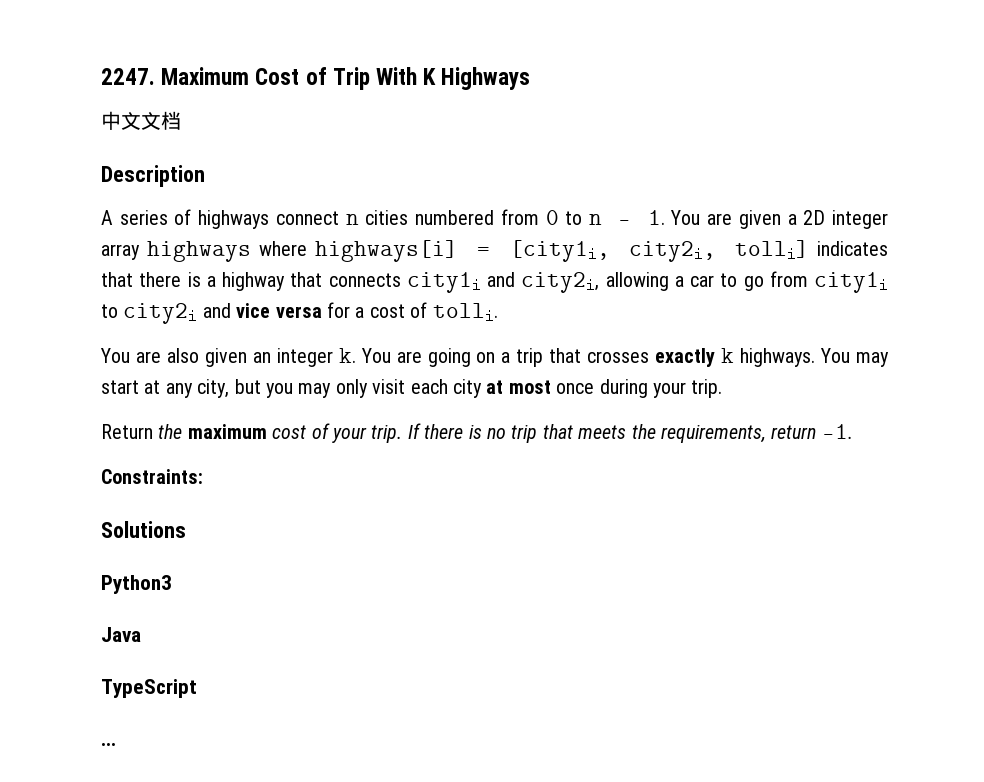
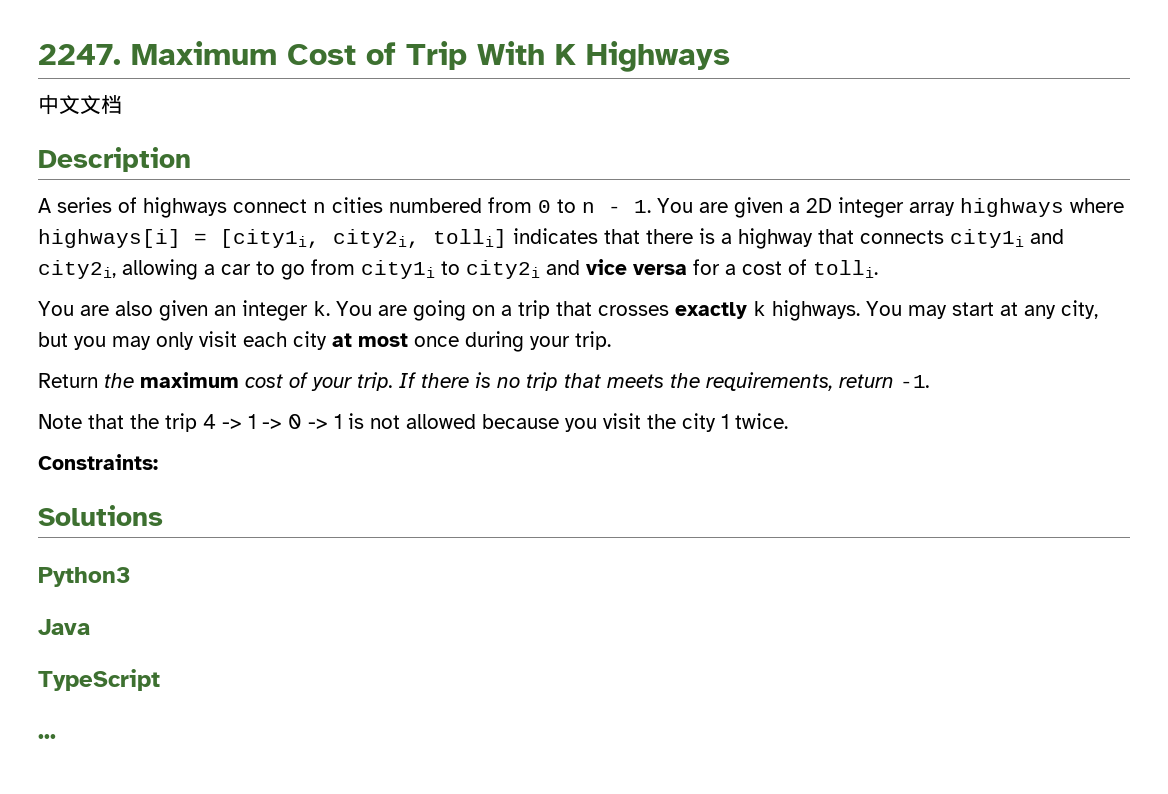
+ Note that the trip 4 -> 1 -> 0 -> 1 is not allowed because you visit the city 1 twice.

